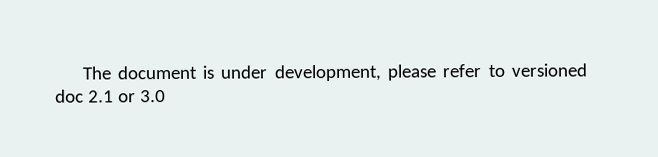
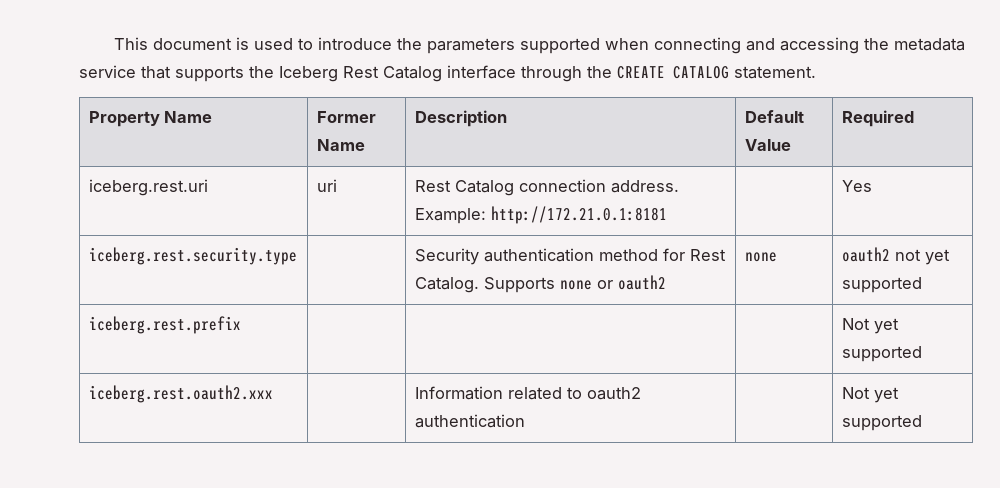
- The document is under development, please refer to versioned doc 2.1 or 3.0
+ This document is used to introduce the parameters supported when connecting and accessing the metadata service that supports the Iceberg Rest Catalog interface through the CREATE CATALOG statement.
+ Property Name | Former Name | Description | Default Value | Required
+ iceberg.rest.uri | uri | Rest Catalog connection address. Example: http://172.21.0.1:8181 | | Yes
+ iceberg.rest.security.type | | Security authentication method for Rest Catalog. Supports none or oauth2 | none | oauth2 not yet supported
+ iceberg.rest.prefix | | | | Not yet supported
+ iceberg.rest.oauth2.xxx | | Information related to oauth2 authentication | | Not yet supported

